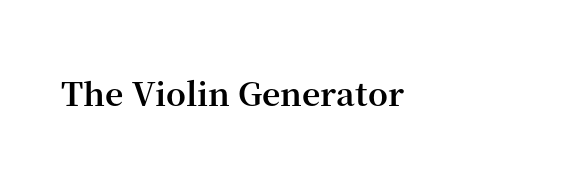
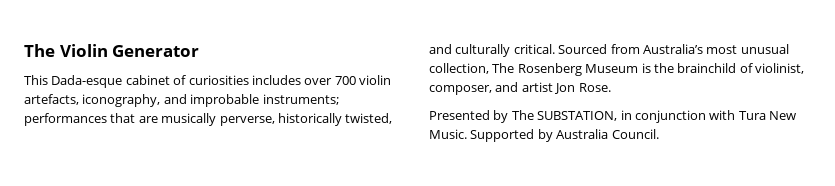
+ This Dada-esque cabinet of curiosities includes over 700 violin artefacts, iconography, and improbable instruments; performances that are musically perverse, historically twisted, and culturally critical. Sourced from Australia’s most unusual collection, The Rosenberg Museum is the brainchild of violinist, composer, and artist Jon Rose.
+ Presented by The SUBSTATION, in conjunction with Tura New Music. Supported by Australia Council.

